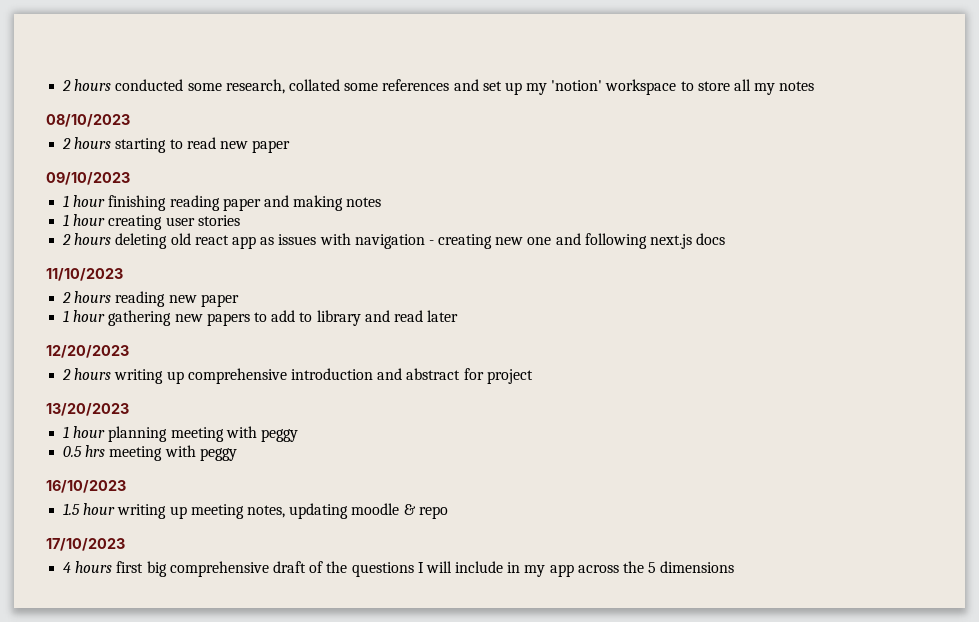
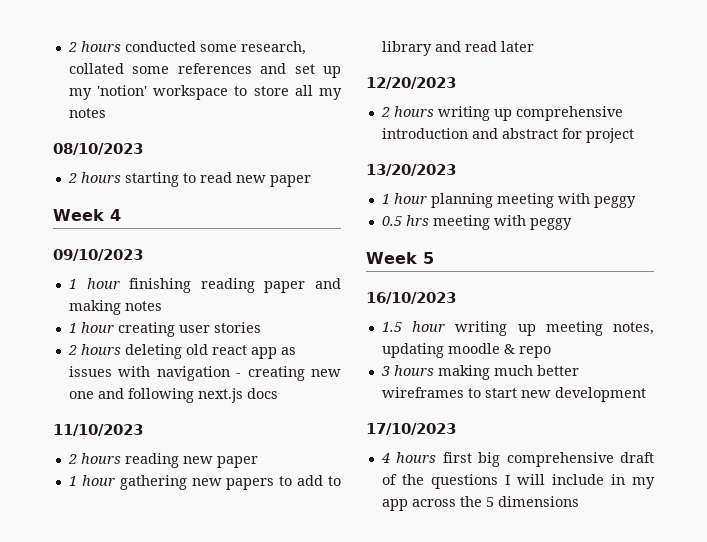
+ Week 4
+ Week 5
+ 3 hours making much better wireframes to start new development

